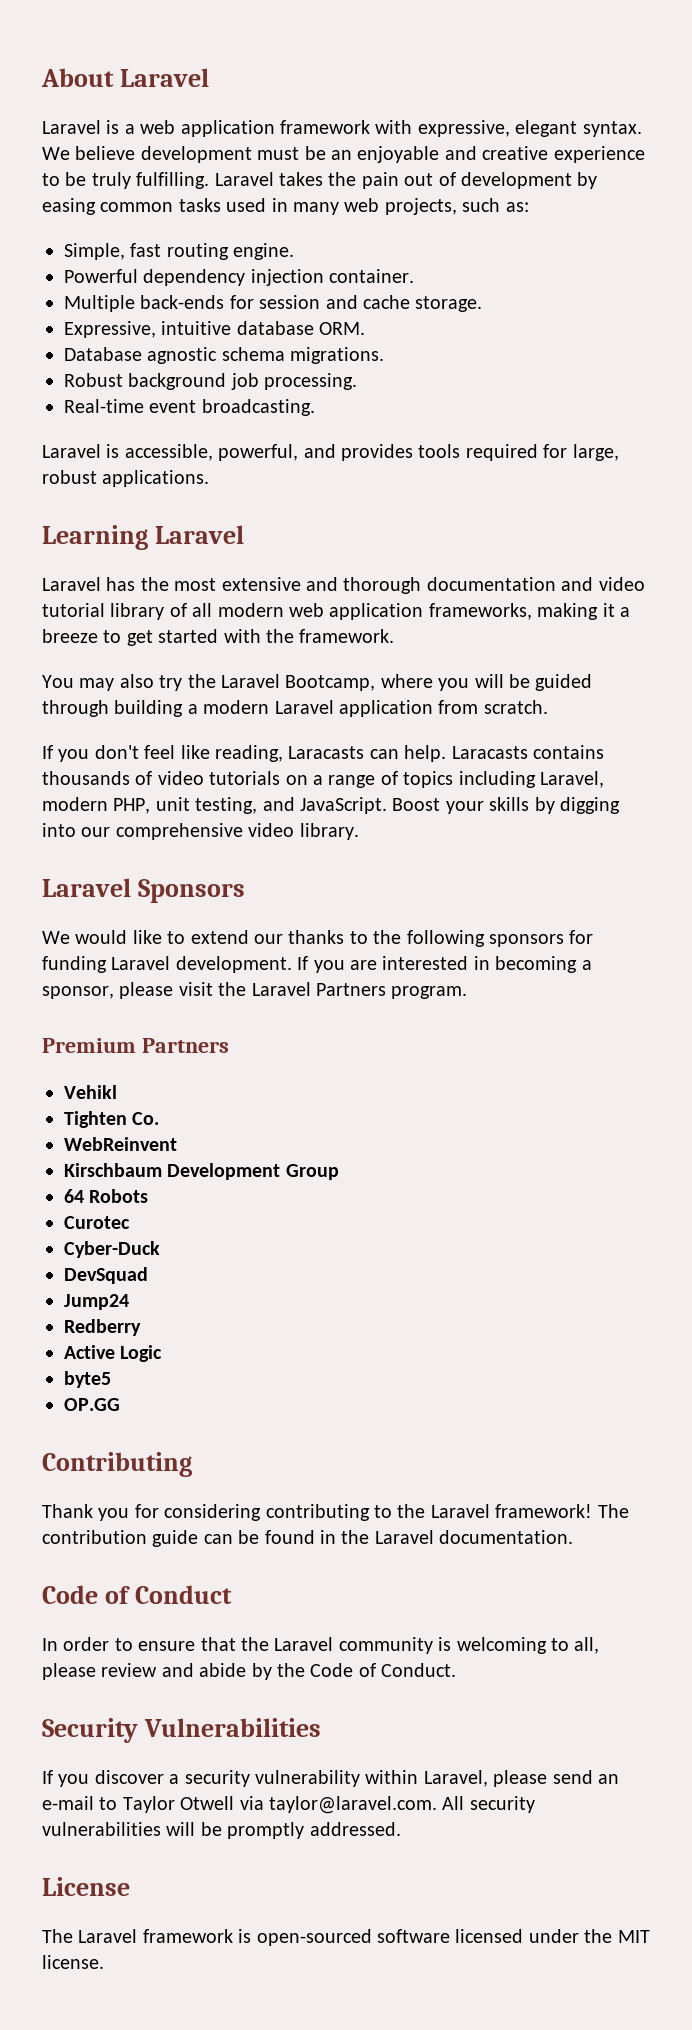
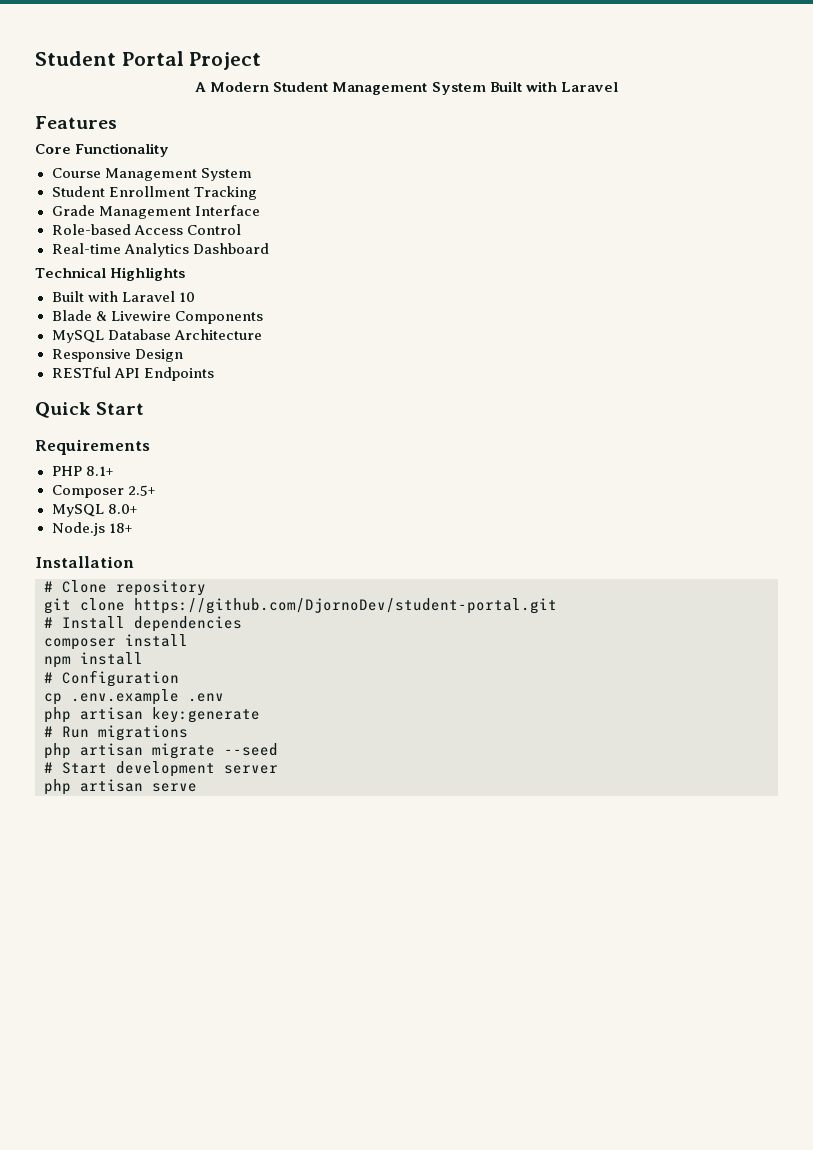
- About Laravel
- Laravel is a web application framework with expressive, elegant syntax. We believe development must be an enjoyable and creative experience to be truly fulfilling. Laravel takes the pain out of development by easing common tasks used in many web projects, such as:
- Simple, fast routing engine.
- Powerful dependency injection container.
- Multiple back-ends for session and cache storage.
- Expressive, intuitive database ORM.
- Database agnostic schema migrations.
- Robust background job processing.
- Real-time event broadcasting.
- Laravel is accessible, powerful, and provides tools required for large, robust applications.
- Learning Laravel
- Laravel has the most extensive and thorough documentation and video tutorial library of all modern web application frameworks, making it a breeze to get started with the framework.
- You may also try the Laravel Bootcamp, where you will be guided through building a modern Laravel application from scratch.
- If you don't feel like reading, Laracasts can help. Laracasts contains thousands of video tutorials on a range of topics including Laravel, modern PHP, unit testing, and JavaScript. Boost your skills by digging into our comprehensive video library.
- Laravel Sponsors
- We would like to extend our thanks to the following sponsors for funding Laravel development. If you are interested in becoming a sponsor, please visit the Laravel Partners program.
- Premium Partners
- Vehikl
- Tighten Co.
- WebReinvent
- Kirschbaum Development Group
- 64 Robots
- Curotec
- Cyber-Duck
- DevSquad
- Jump24
- Redberry
- Active Logic
- byte5
- OP.GG
- Contributing
- Thank you for considering contributing to the Laravel framework! The contribution guide can be found in the Laravel documentation.
- Code of Conduct
- In order to ensure that the Laravel community is welcoming to all, please review and abide by the Code of Conduct.
- Security Vulnerabilities
- If you discover a security vulnerability within Laravel, please send an e-mail to Taylor Otwell via taylor@laravel.com. All security vulnerabilities will be promptly addressed.
- License
- The Laravel framework is open-sourced software licensed under the MIT license.
+ Student Portal Project
+ A Modern Student Management System Built with Laravel
+ Features
+ Core Functionality
+ Course Management System
+ Student Enrollment Tracking
+ Grade Management Interface
+ Role-based Access Control
+ Real-time Analytics Dashboard
+ Technical Highlights
+ Built with Laravel 10
+ Blade & Livewire Components
+ MySQL Database Architecture
+ Responsive Design
+ RESTful API Endpoints
+ Quick Start
+ Requirements
+ PHP 8.1+
+ Composer 2.5+
+ MySQL 8.0+
+ Node.js 18+
+ Installation
+ # Clone repository
+ git clone https://github.com/DjornoDev/student-portal.git
+ # Install dependencies
+ composer install
+ npm install
+ # Configuration
+ cp .env.example .env
+ php artisan key:generate
+ # Run migrations
+ php artisan migrate --seed
+ # Start development server
+ php artisan serve

